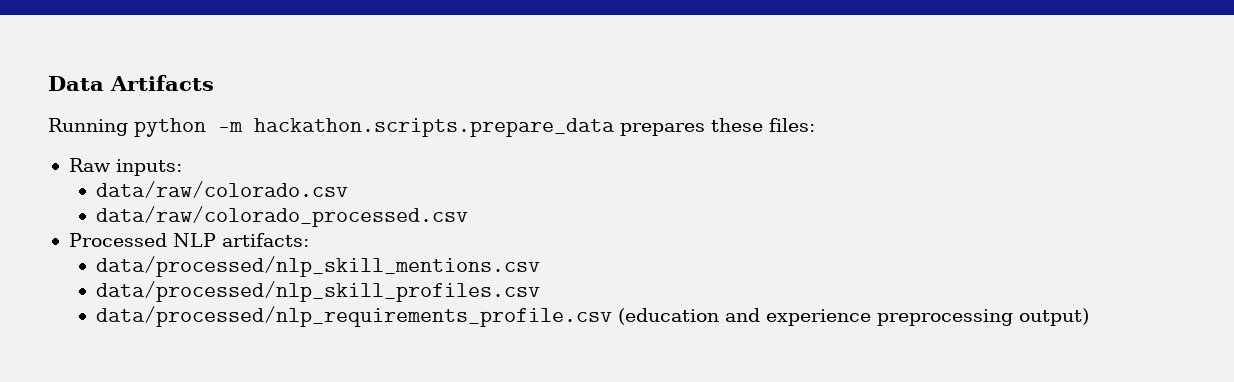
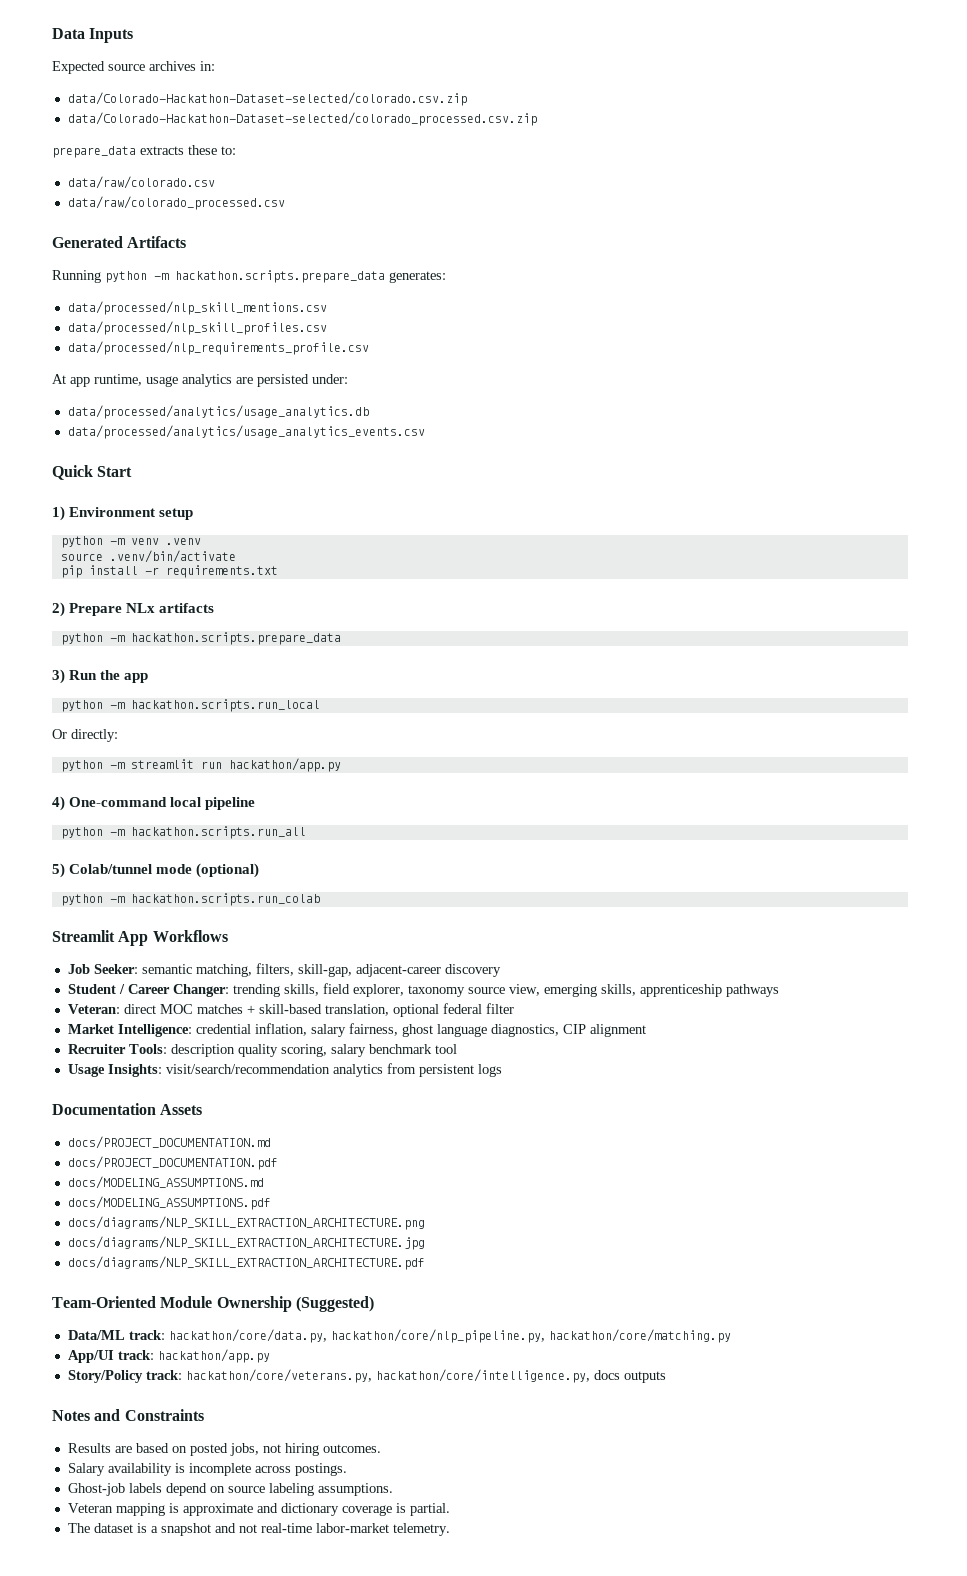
- Data Artifacts
+ Data Inputs
+ Expected source archives in:
+ data/Colorado-Hackathon-Dataset-selected/colorado.csv.zip
+ data/Colorado-Hackathon-Dataset-selected/colorado_processed.csv.zip
+ prepare_data extracts these to:
+ data/raw/colorado.csv
+ data/raw/colorado_processed.csv
+ Generated Artifacts
- Running python -m hackathon.scripts.prepare_data prepares these files:
- Raw inputs:
- data/raw/colorado.csv
- data/raw/colorado_processed.csv
- Processed NLP artifacts:
+ Running python -m hackathon.scripts.prepare_data generates:
  data/processed/nlp_skill_mentions.csv
  data/processed/nlp_skill_profiles.csv
- data/processed/nlp_requirements_profile.csv (education and experience preprocessing output)
+ data/processed/nlp_requirements_profile.csv
+ At app runtime, usage analytics are persisted under:
+ data/processed/analytics/usage_analytics.db
+ data/processed/analytics/usage_analytics_events.csv
+ Quick Start
+ 1) Environment setup
+ python -m venv .venv
+ source .venv/bin/activate
+ pip install -r requirements.txt
+ 2) Prepare NLx artifacts
+ python -m hackathon.scripts.prepare_data
+ 3) Run the app
+ python -m hackathon.scripts.run_local
+ Or directly:
+ python -m streamlit run hackathon/app.py
+ 4) One-command local pipeline
+ python -m hackathon.scripts.run_all
+ 5) Colab/tunnel mode (optional)
+ python -m hackathon.scripts.run_colab
+ Streamlit App Workflows
+ Job Seeker: semantic matching, filters, skill-gap, adjacent-career discovery
+ Student / Career Changer: trending skills, field explorer, taxonomy source view, emerging skills, apprenticeship pathways
+ Veteran: direct MOC matches + skill-based translation, optional federal filter
+ Market Intelligence: credential inflation, salary fairness, ghost language diagnostics, CIP alignment
+ Recruiter Tools: description quality scoring, salary benchmark tool
+ Usage Insights: visit/search/recommendation analytics from persistent logs
+ Documentation Assets
+ docs/PROJECT_DOCUMENTATION.md
+ docs/PROJECT_DOCUMENTATION.pdf
+ docs/MODELING_ASSUMPTIONS.md
+ docs/MODELING_ASSUMPTIONS.pdf
+ docs/diagrams/NLP_SKILL_EXTRACTION_ARCHITECTURE.png
+ docs/diagrams/NLP_SKILL_EXTRACTION_ARCHITECTURE.jpg
+ docs/diagrams/NLP_SKILL_EXTRACTION_ARCHITECTURE.pdf
+ Team-Oriented Module Ownership (Suggested)
+ Data/ML track: hackathon/core/data.py, hackathon/core/nlp_pipeline.py, hackathon/core/matching.py
+ App/UI track: hackathon/app.py
+ Story/Policy track: hackathon/core/veterans.py, hackathon/core/intelligence.py, docs outputs
+ Notes and Constraints
+ Results are based on posted jobs, not hiring outcomes.
+ Salary availability is incomplete across postings.
+ Ghost-job labels depend on source labeling assumptions.
+ Veteran mapping is approximate and dictionary coverage is partial.
+ The dataset is a snapshot and not real-time labor-market telemetry.

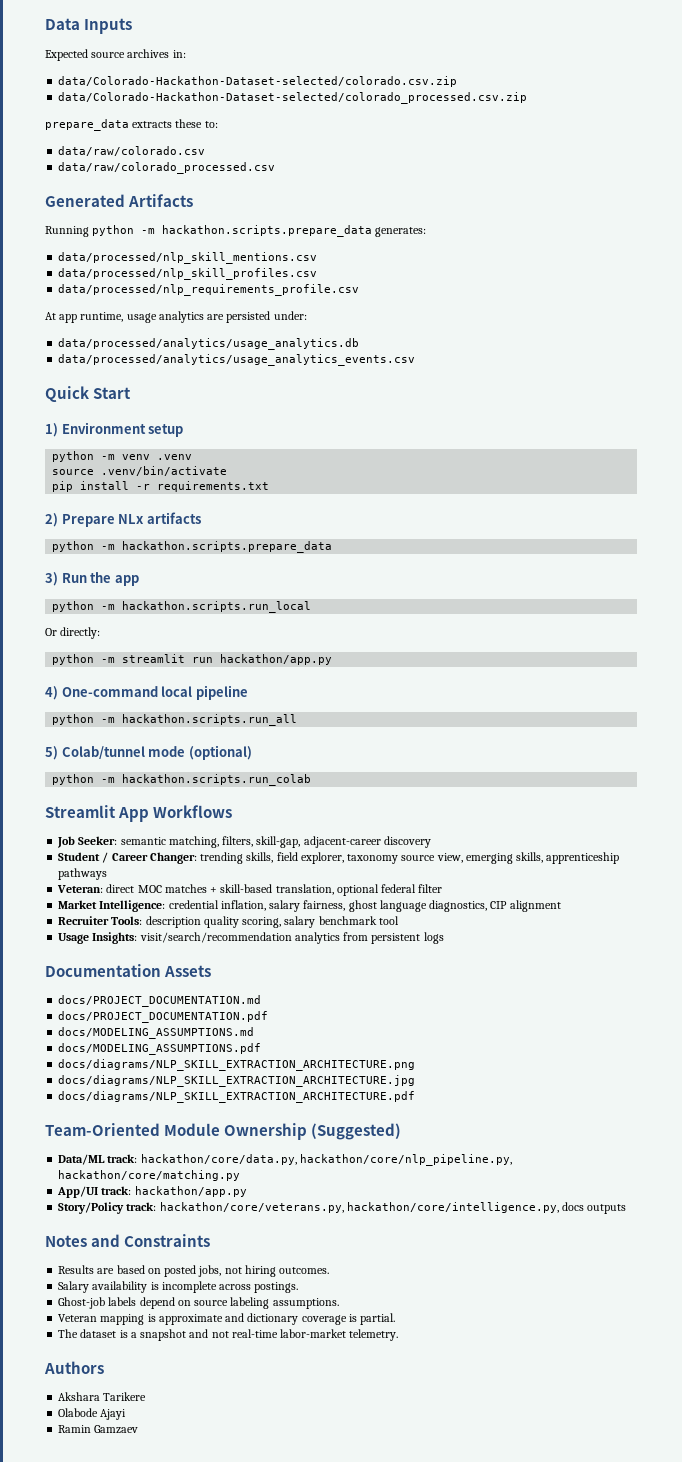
+ Authors
+ Akshara Tarikere
+ Olabode Ajayi
+ Ramin Gamzaev

